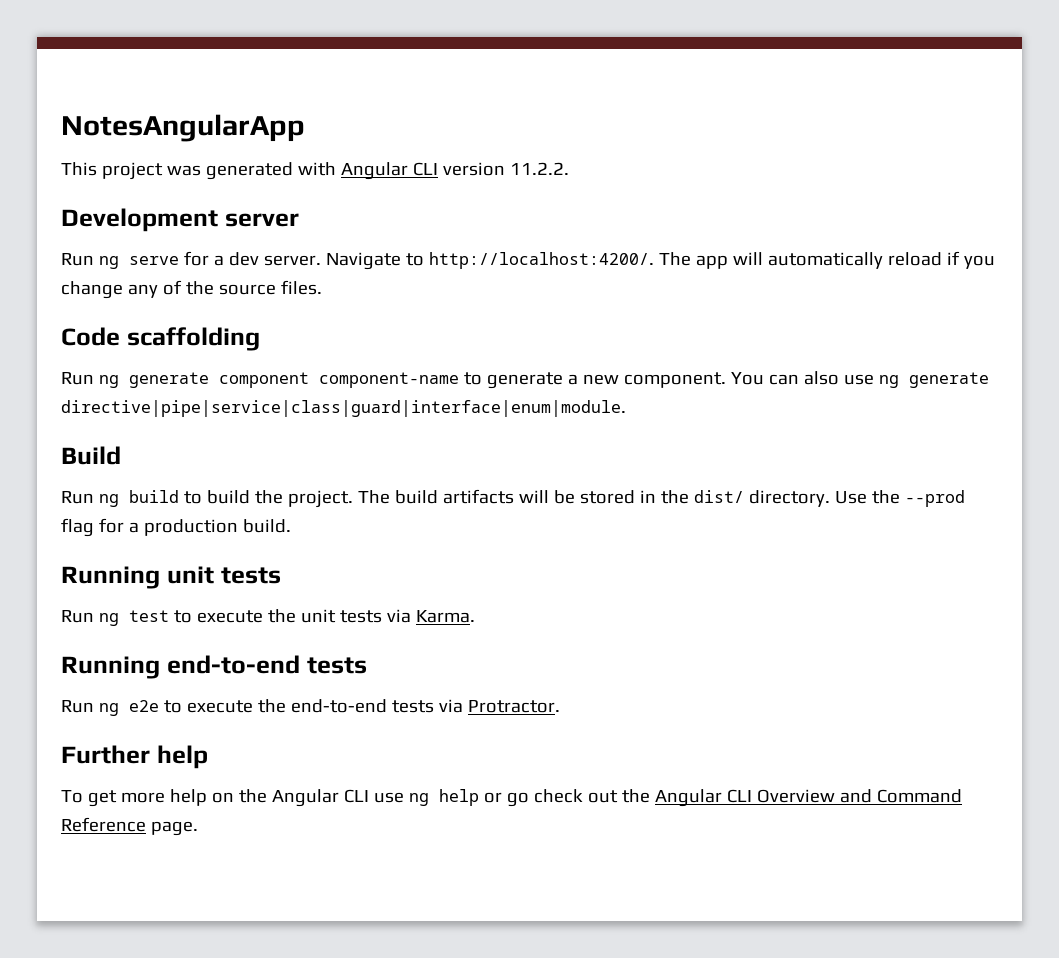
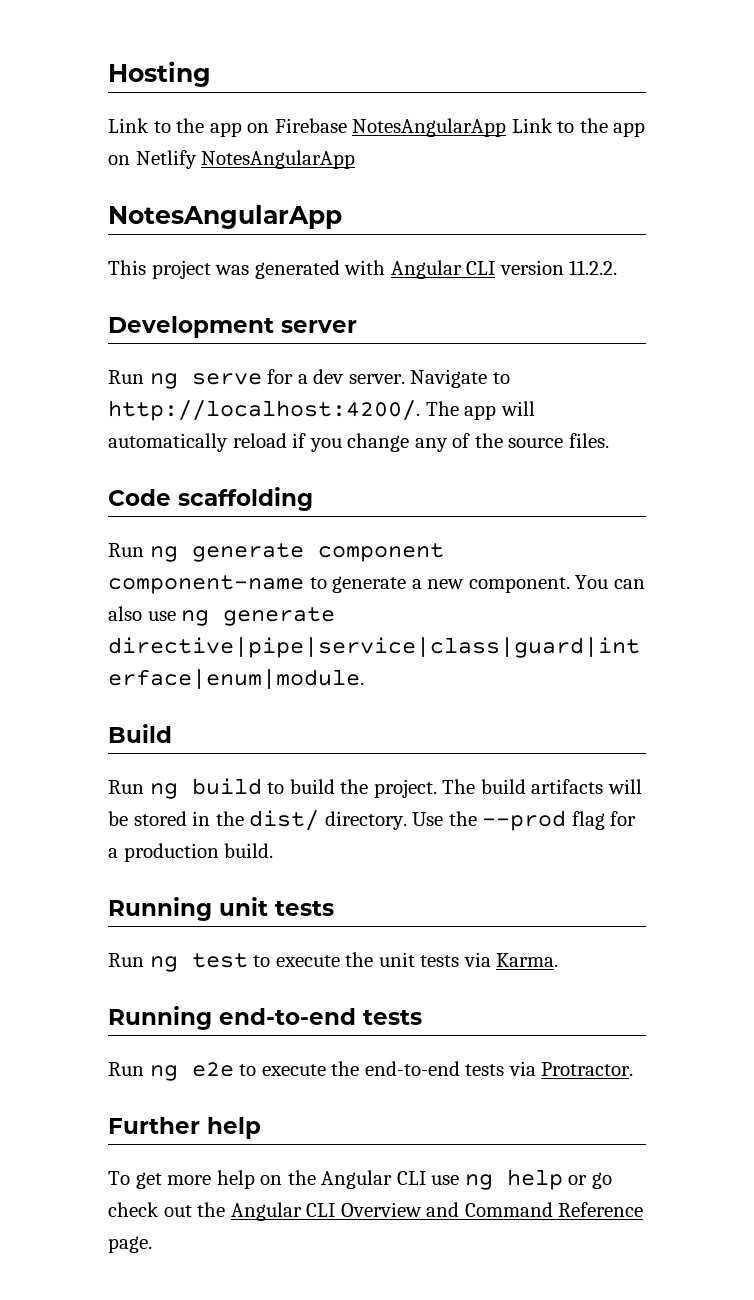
+ Hosting
+ Link to the app on Firebase NotesAngularApp Link to the app on Netlify NotesAngularApp

